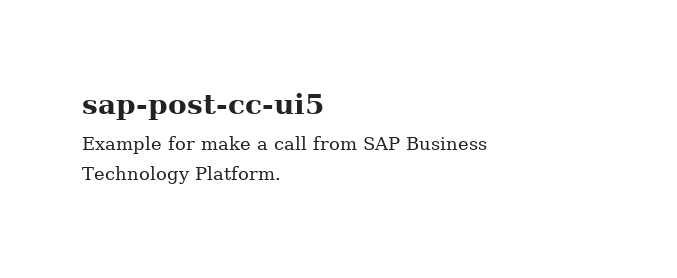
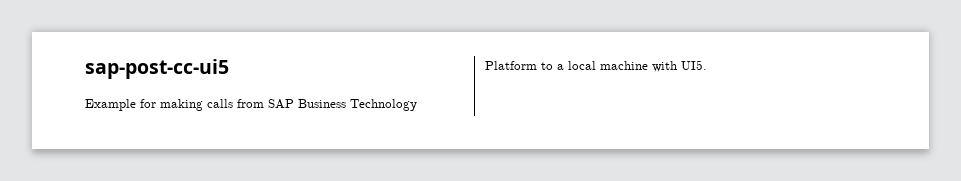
- Example for make a call from SAP Business Technology Platform.
+ Example for making calls from SAP Business Technology Platform to a local machine with UI5.

